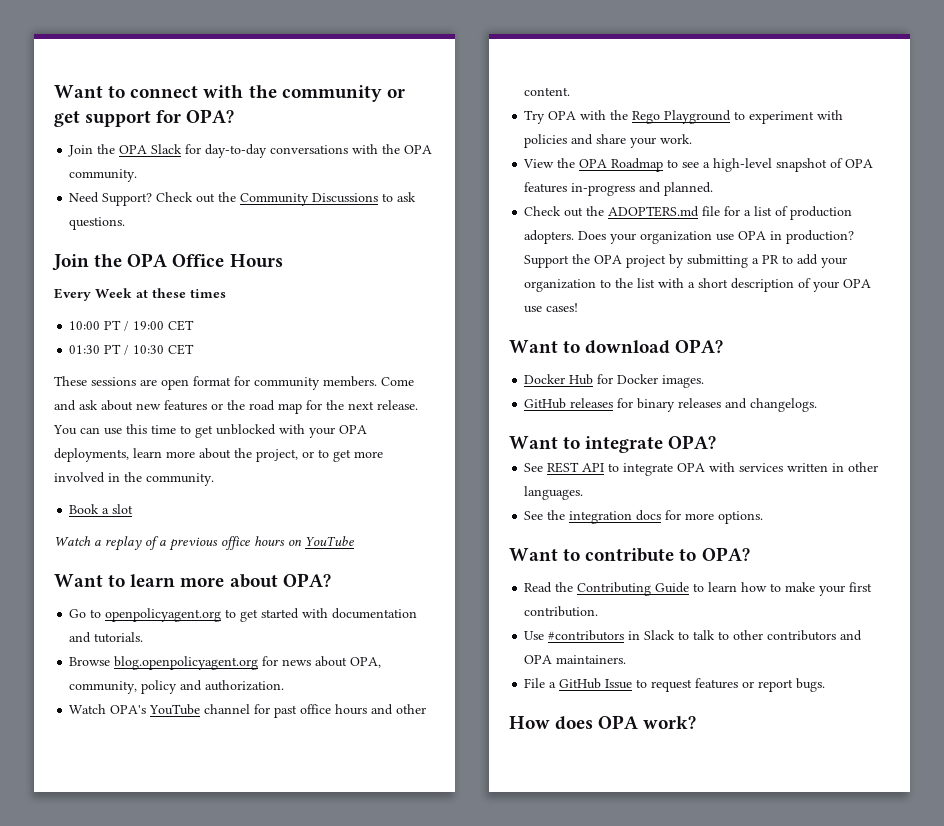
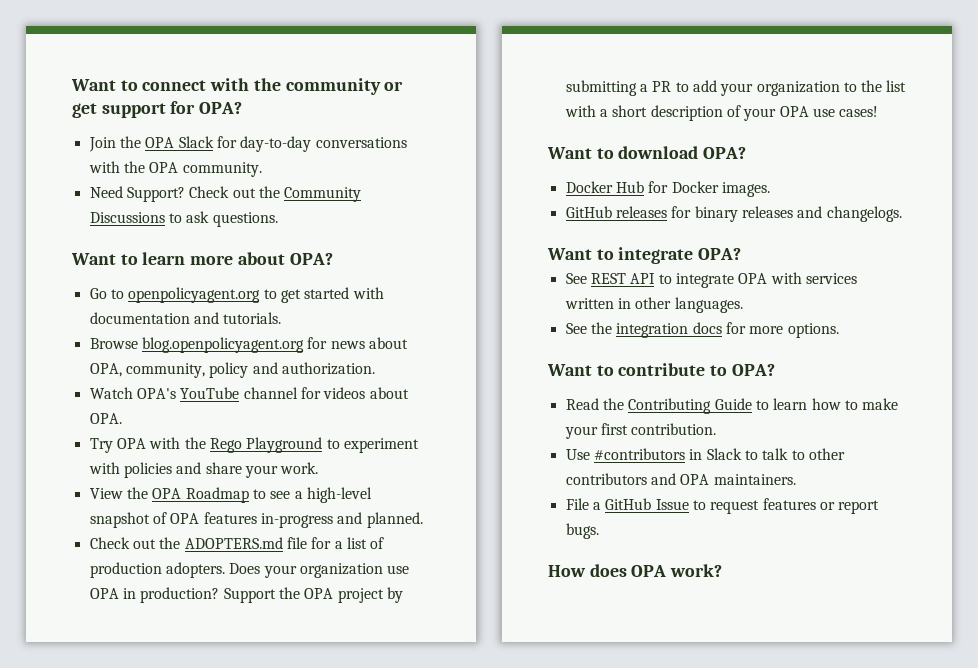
- Join the OPA Office Hours
- Every Week at these times
- 10:00 PT / 19:00 CET
- 01:30 PT / 10:30 CET
- These sessions are open format for community members. Come and ask about new features or the road map for the next release. You can use this time to get unblocked with your OPA deployments, learn more about the project, or to get more involved in the community.
- Book a slot
- Watch a replay of a previous office hours on YouTube
- Watch OPA's YouTube channel for past office hours and other content.
+ Watch OPA's YouTube channel for videos about OPA.

